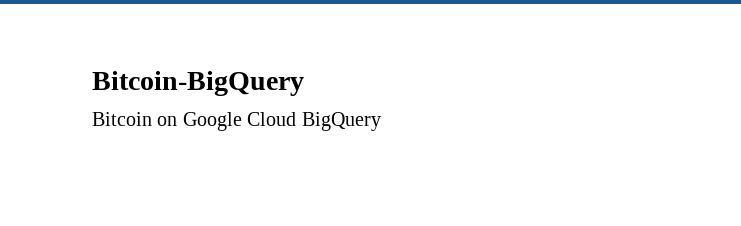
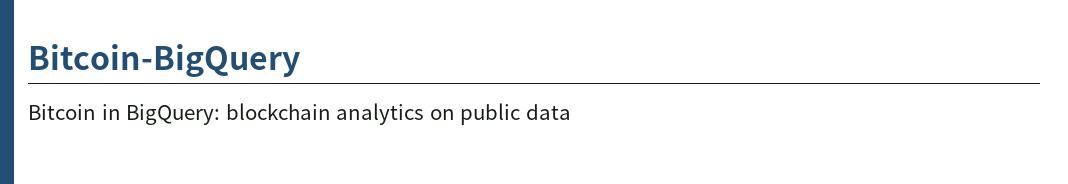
- Bitcoin on Google Cloud BigQuery
+ Bitcoin in BigQuery: blockchain analytics on public data

